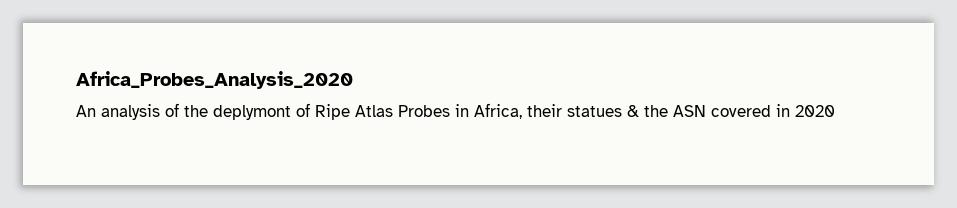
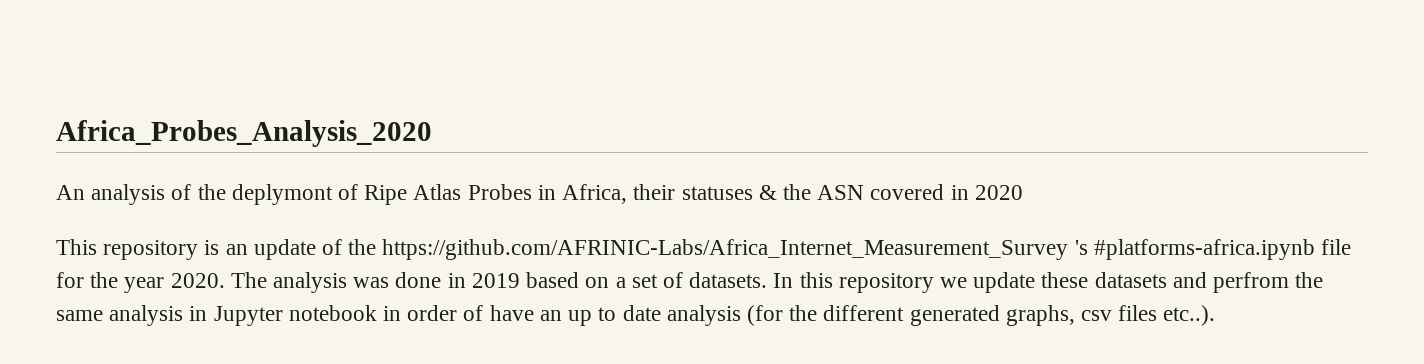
- An analysis of the deplymont of Ripe Atlas Probes in Africa, their statues & the ASN covered in 2020
+ An analysis of the deplymont of Ripe Atlas Probes in Africa, their statuses & the ASN covered in 2020
+ This repository is an update of the https://github.com/AFRINIC-Labs/Africa_Internet_Measurement_Survey 's #platforms-africa.ipynb file for the year 2020. The analysis was done in 2019 based on a set of datasets. In this repository we update these datasets and perfrom the same analysis in Jupyter notebook in order of have an up to date analysis (for the different generated graphs, csv files etc..).

